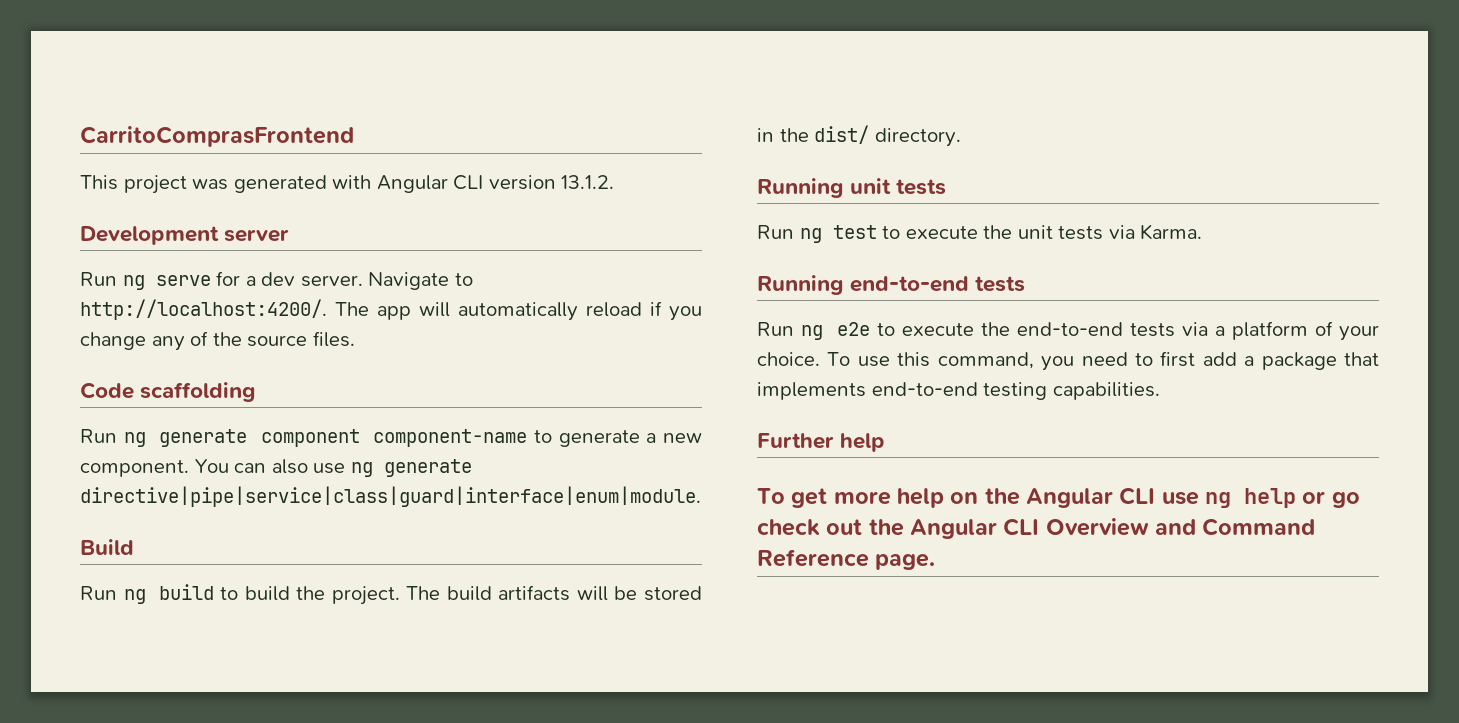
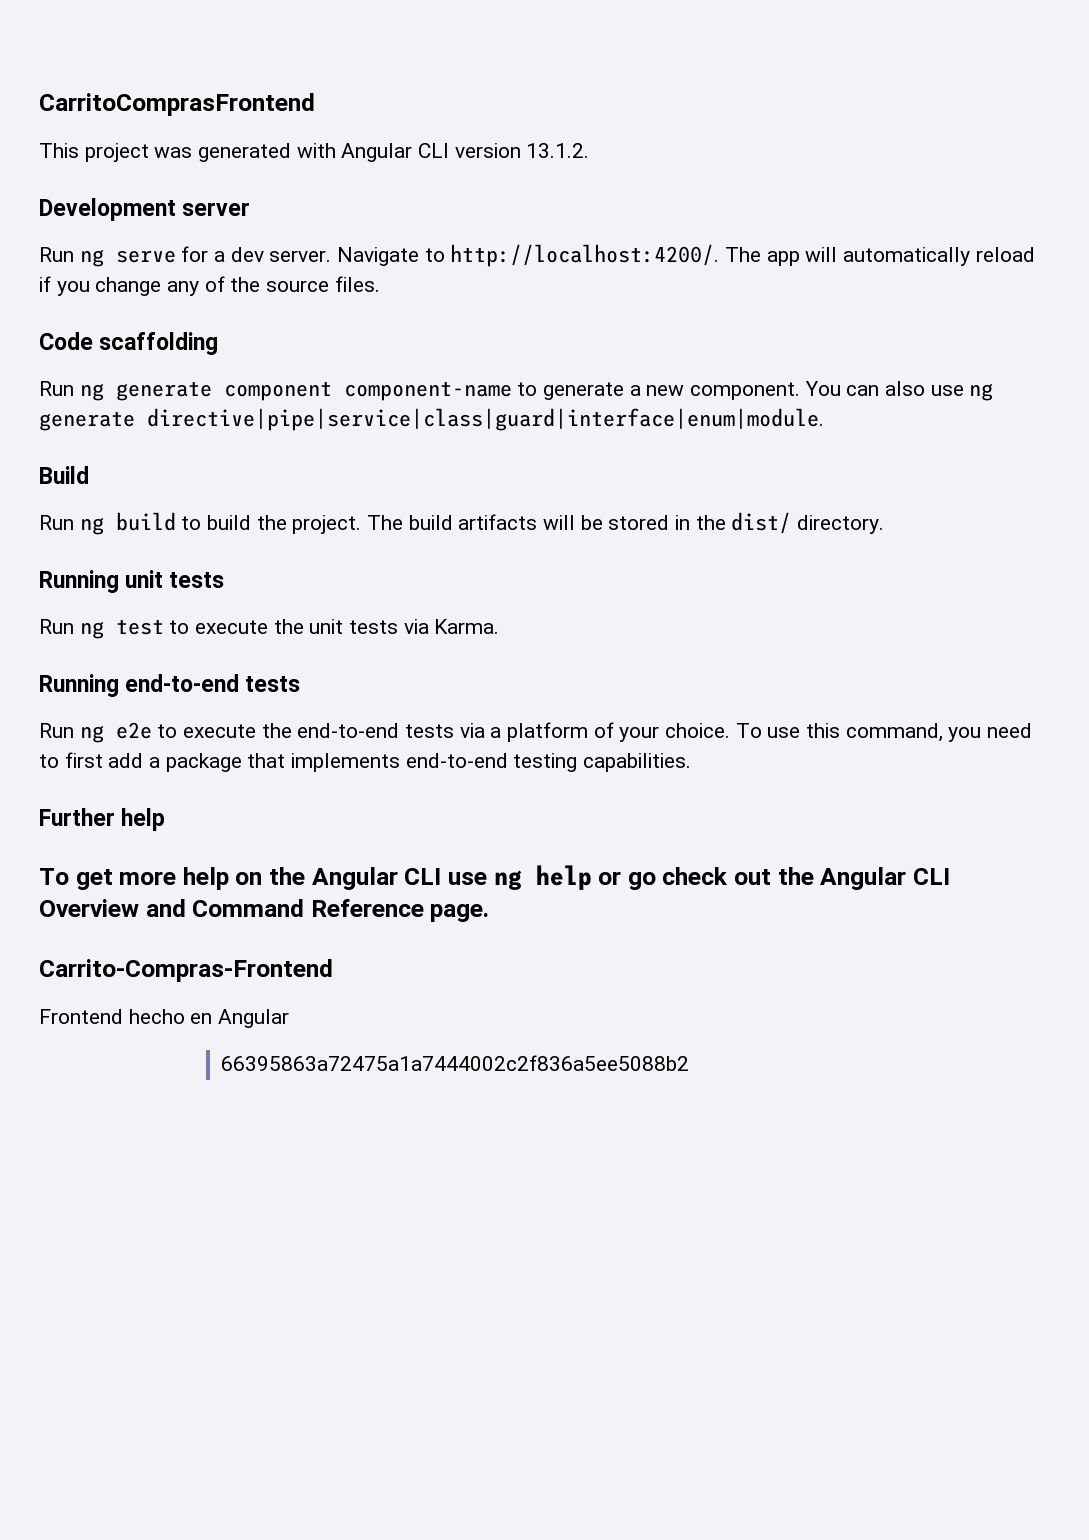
+ Carrito-Compras-Frontend
+ Frontend hecho en Angular
+ 66395863a72475a1a7444002c2f836a5ee5088b2

